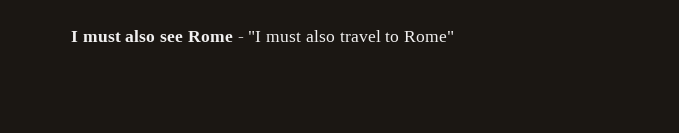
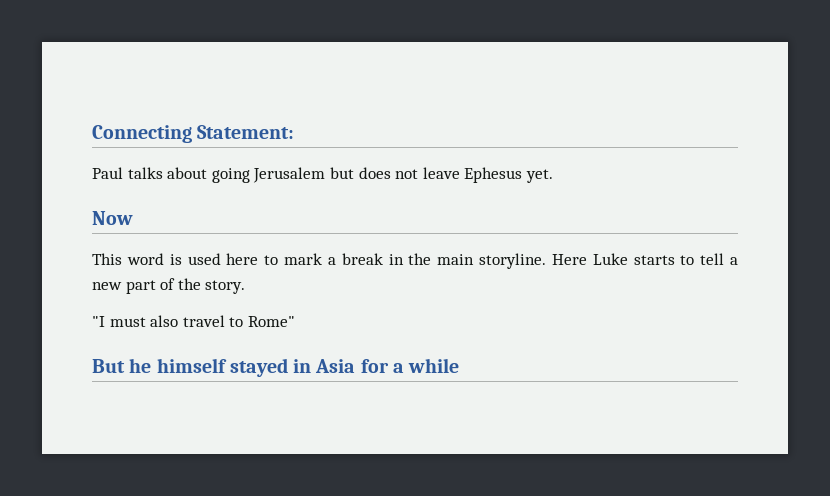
- I must also see Rome - "I must also travel to Rome"
+ Connecting Statement:
+ Paul talks about going Jerusalem but does not leave Ephesus yet.
+ Now
+ This word is used here to mark a break in the main storyline. Here Luke starts to tell a new part of the story.
+ "I must also travel to Rome"
+ But he himself stayed in Asia for a while

